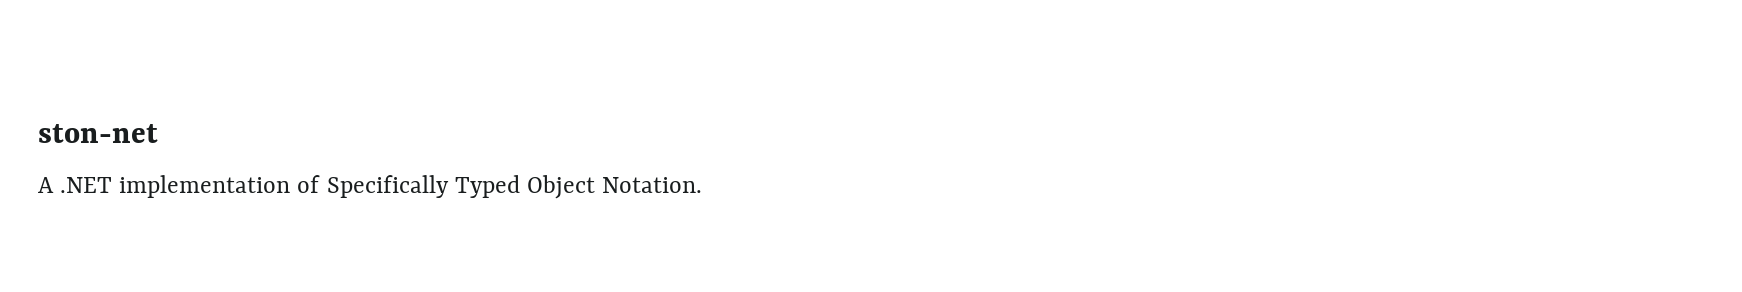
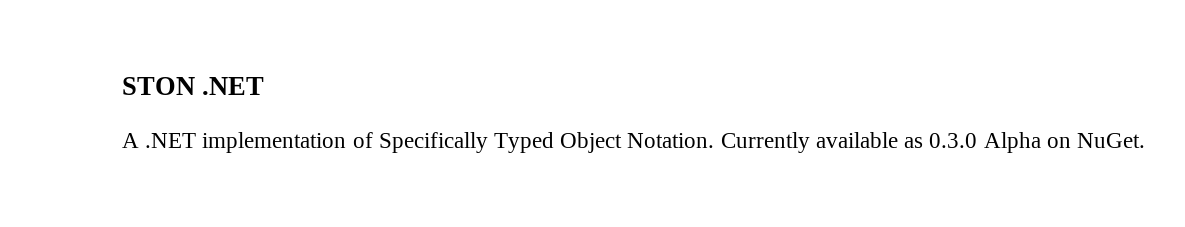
- ston-net
+ STON .NET
+ Currently available as 0.3.0 Alpha on NuGet.

